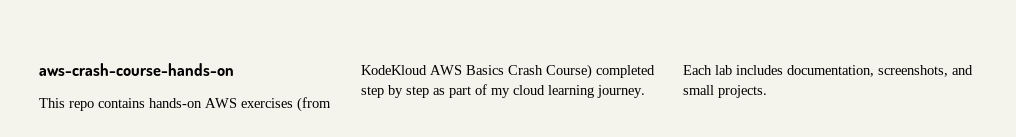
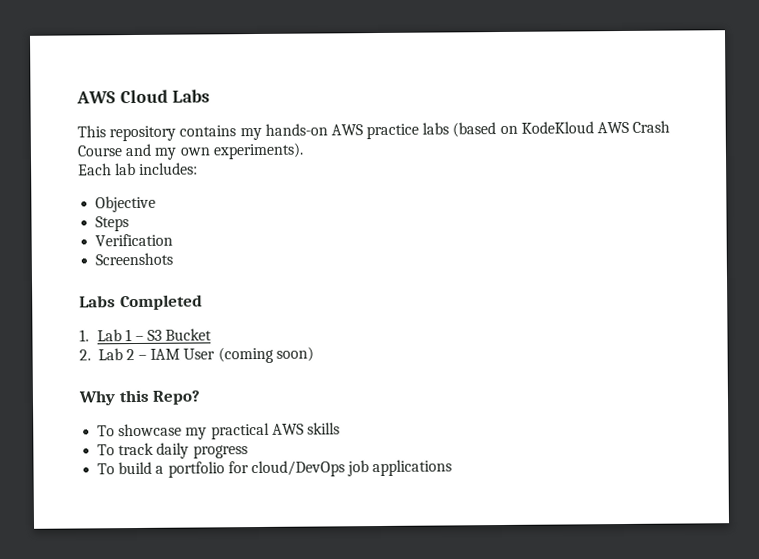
- aws-crash-course-hands-on
- This repo contains hands-on AWS exercises (from KodeKloud AWS Basics Crash Course) completed step by step as part of my cloud learning journey. Each lab includes documentation, screenshots, and small projects.
+ AWS Cloud Labs
+ This repository contains my hands-on AWS practice labs (based on KodeKloud AWS Crash Course and my own experiments).
+ Each lab includes:
+ Objective
+ Steps
+ Verification
+ Screenshots
+ Labs Completed
+ 1. Lab 1 – S3 Bucket
+ 2. Lab 2 – IAM User (coming soon)
+ Why this Repo?
+ To showcase my practical AWS skills
+ To track daily progress
+ To build a portfolio for cloud/DevOps job applications

